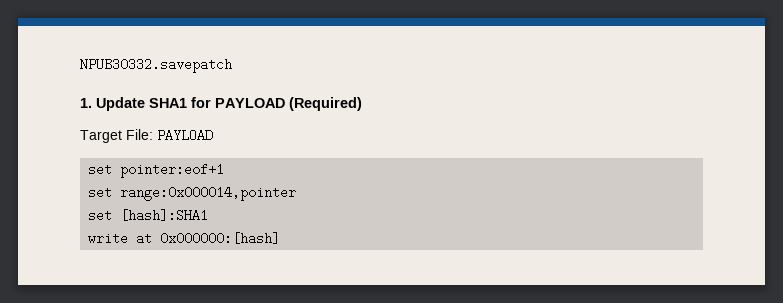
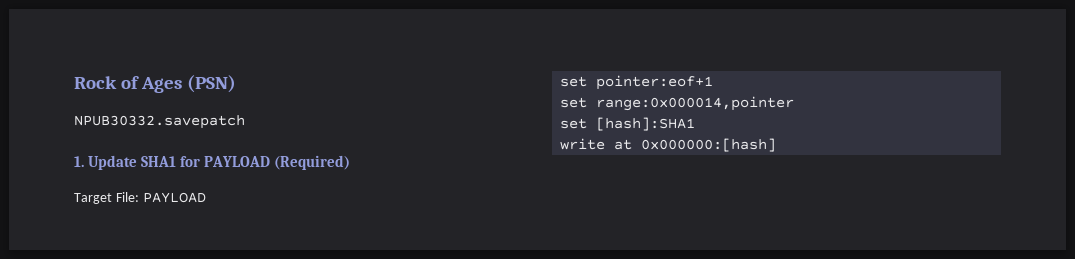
+ Rock of Ages (PSN)

